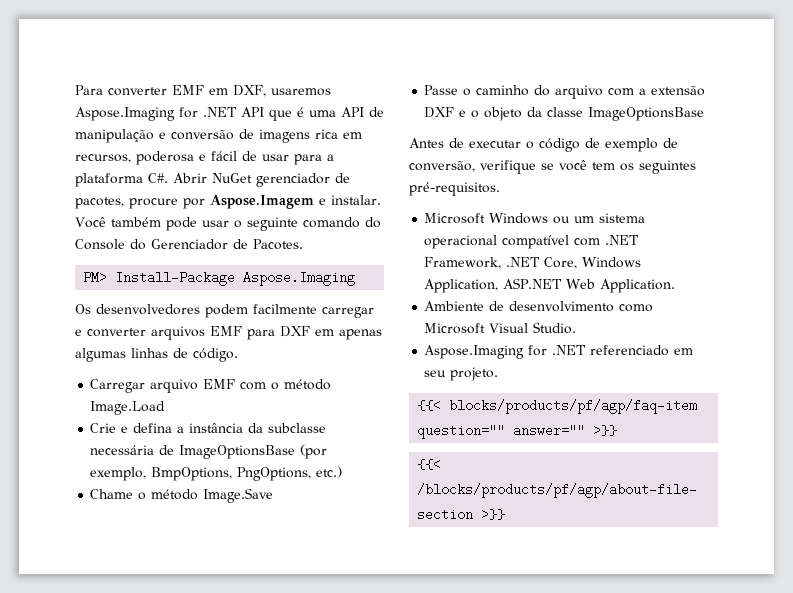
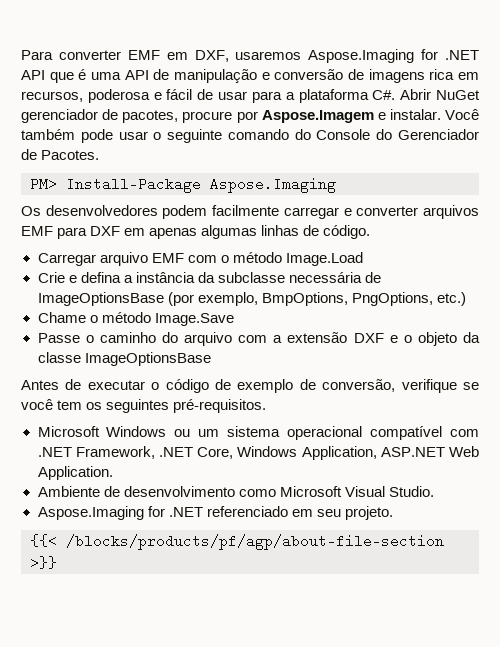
- {{< blocks/products/pf/agp/faq-item question="" answer="" >}}

